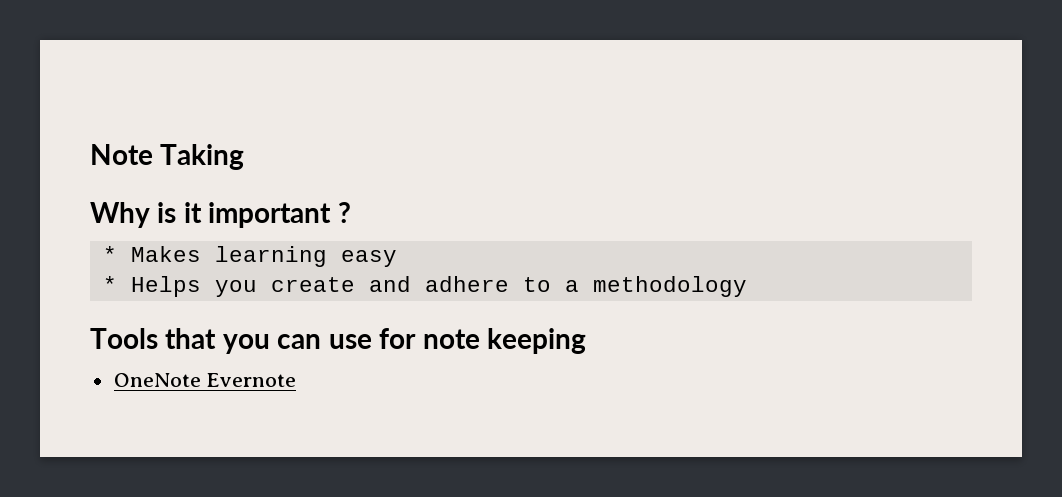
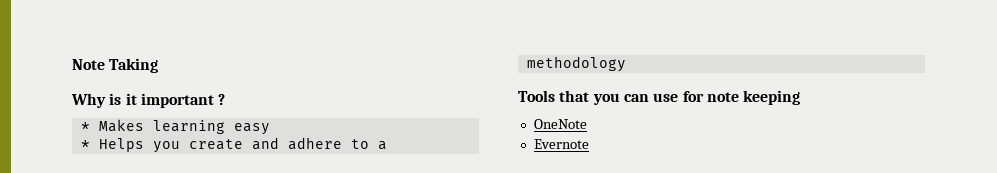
- OneNote Evernote
+ OneNote
+ Evernote

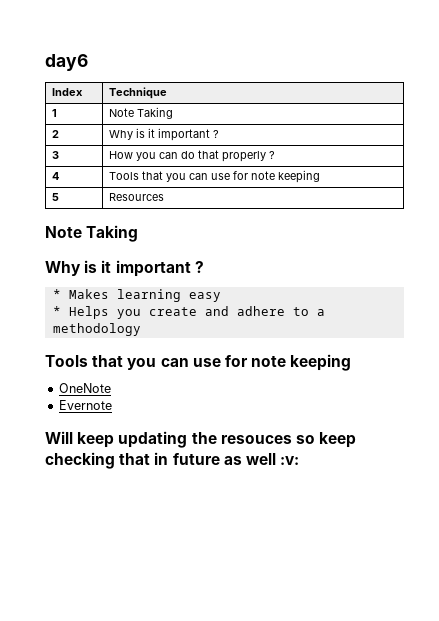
+ day6
+ Index | Technique
+ 1 | Note Taking
+ 2 | Why is it important ?
+ 3 | How you can do that properly ?
+ 4 | Tools that you can use for note keeping
+ 5 | Resources
+ Will keep updating the resouces so keep checking that in future as well :v:

